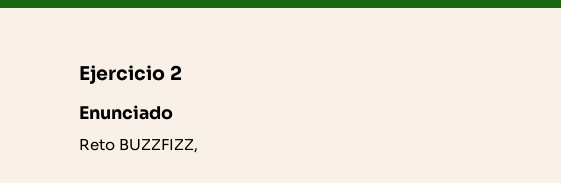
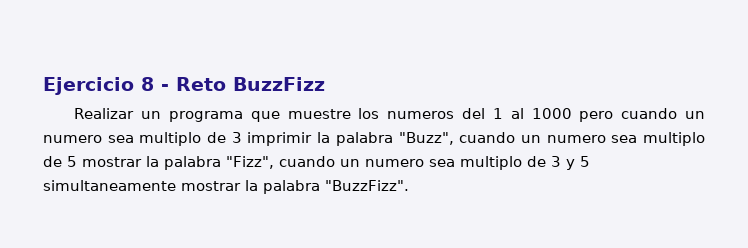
- Ejercicio 2
- Enunciado
- Reto BUZZFIZZ,
+ Ejercicio 8 - Reto BuzzFizz
+ Realizar un programa que muestre los numeros del 1 al 1000 pero cuando un numero sea multiplo de 3 imprimir la palabra "Buzz", cuando un numero sea multiplo de 5 mostrar la palabra "Fizz", cuando un numero sea multiplo de 3 y 5 simultaneamente mostrar la palabra "BuzzFizz".

